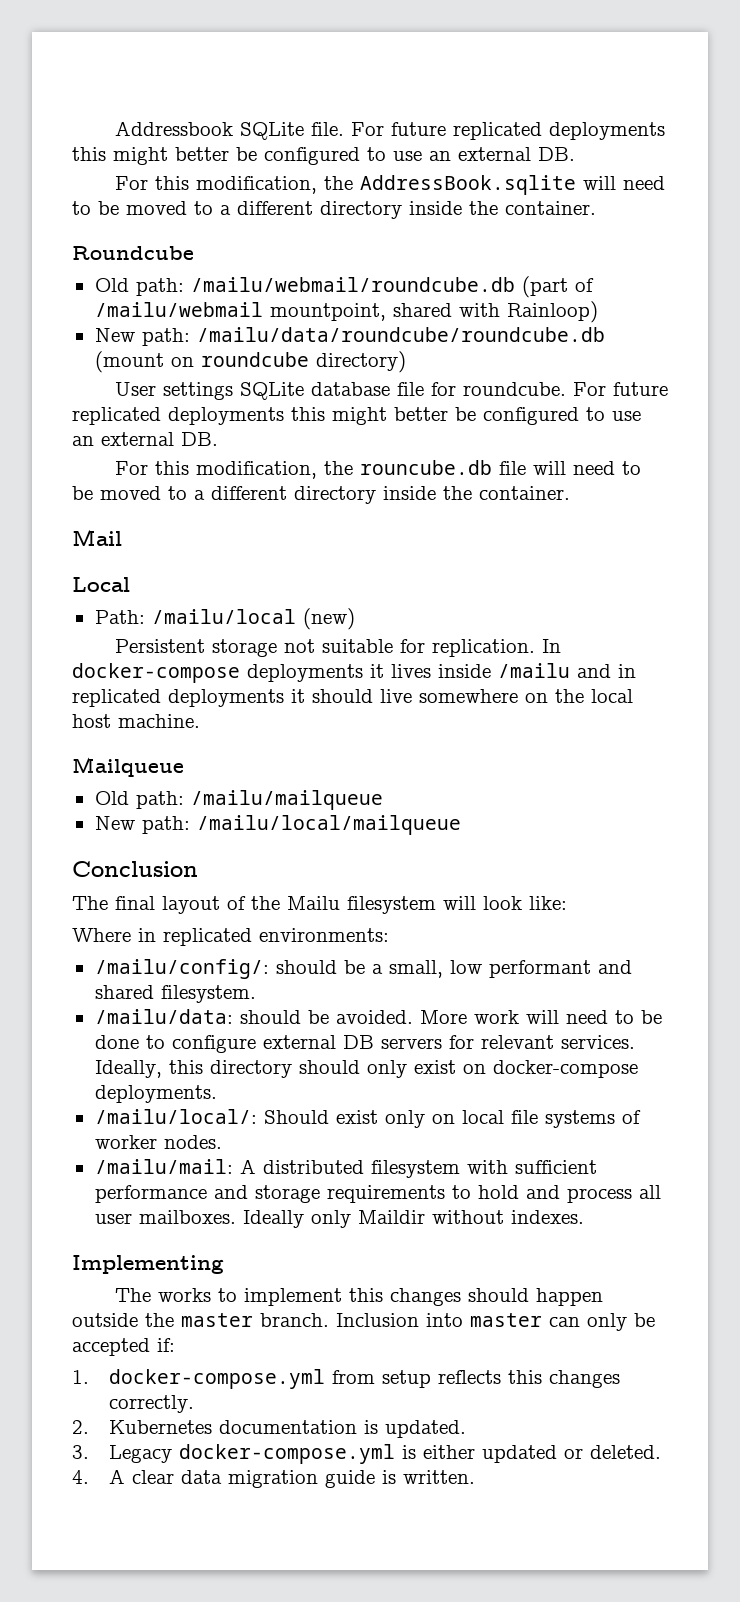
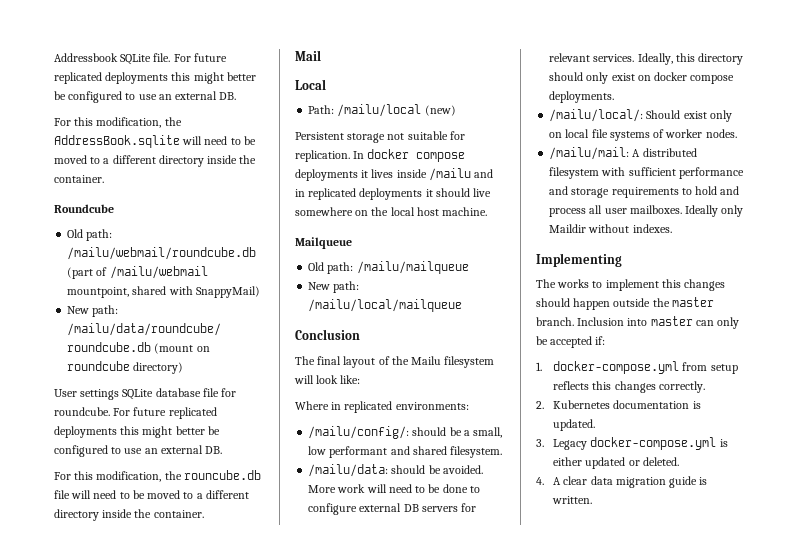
- Old path: /mailu/webmail/roundcube.db (part of /mailu/webmail mountpoint, shared with Rainloop)
+ Old path: /mailu/webmail/roundcube.db (part of /mailu/webmail mountpoint, shared with SnappyMail)
- In docker-compose deployments it lives inside /mailu and in replicated deployments it should live somewhere on the local host machine.
+ In docker compose deployments it lives inside /mailu and in replicated deployments it should live somewhere on the local host machine.
- Ideally, this directory should only exist on docker-compose deployments.
+ Ideally, this directory should only exist on docker compose deployments.

